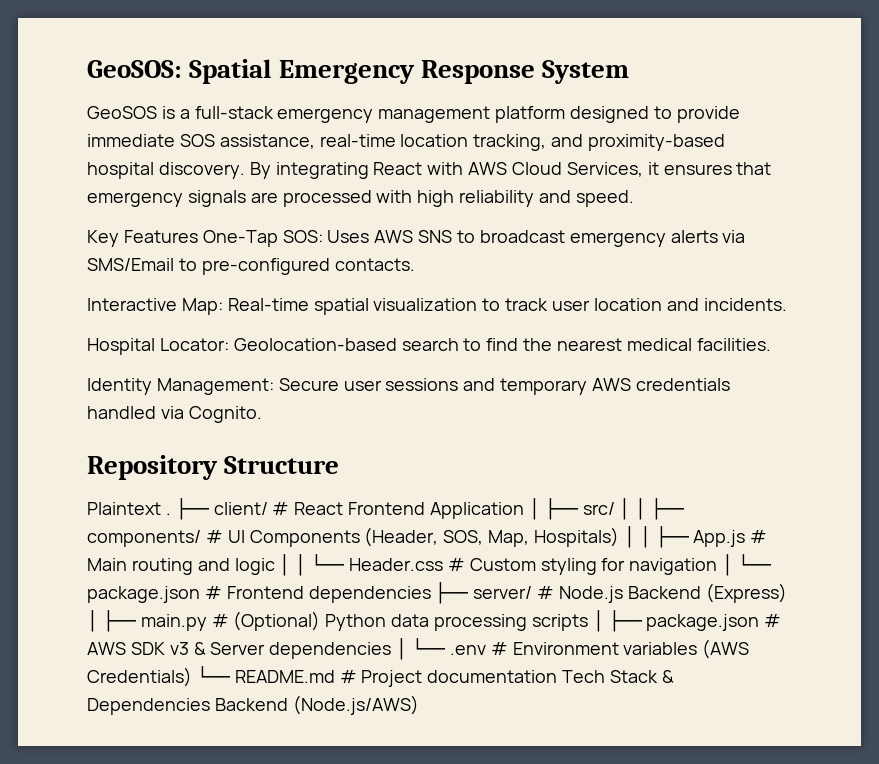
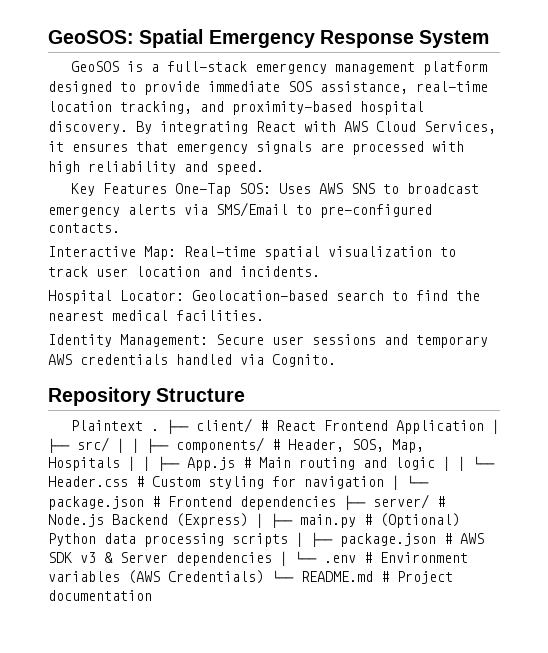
- ├── client/ # React Frontend Application │ ├── src/ │ │ ├── components/ # UI Components (Header, SOS, Map, Hospitals) │ │ ├── App.js # Main routing and logic │ │ └── Header.css # Custom styling for navigation │ └── package.json # Frontend dependencies ├── server/ # Node.js Backend (Express) │ ├── main.py # (Optional) Python data processing scripts │ ├── package.json # AWS SDK v3 & Server dependencies │ └── .env # Environment variables (AWS Credentials) └── README.md # Project documentation Tech Stack & Dependencies Backend (Node.js/AWS)
+ ├── client/ # React Frontend Application │ ├── src/ │ │ ├── components/ # Header, SOS, Map, Hospitals │ │ ├── App.js # Main routing and logic │ │ └── Header.css # Custom styling for navigation │ └── package.json # Frontend dependencies ├── server/ # Node.js Backend (Express) │ ├── main.py # (Optional) Python data processing scripts │ ├── package.json # AWS SDK v3 & Server dependencies │ └── .env # Environment variables (AWS Credentials) └── README.md # Project documentation

